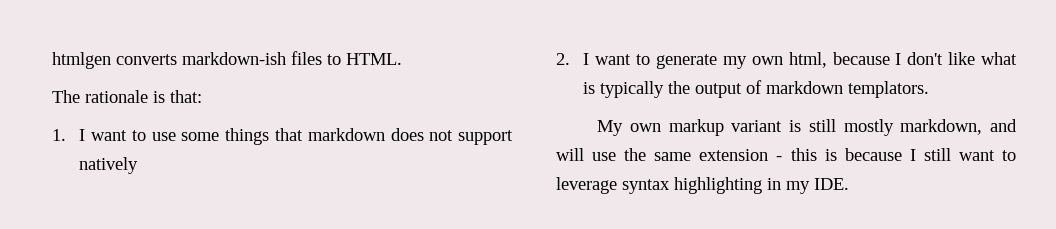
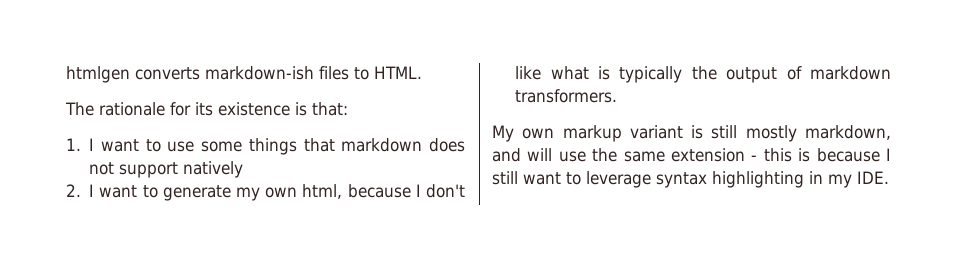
- The rationale is that:
+ The rationale for its existence is that:
- 2. I want to generate my own html, because I don't like what is typically the output of markdown templators.
+ 2. I want to generate my own html, because I don't like what is typically the output of markdown transformers.

